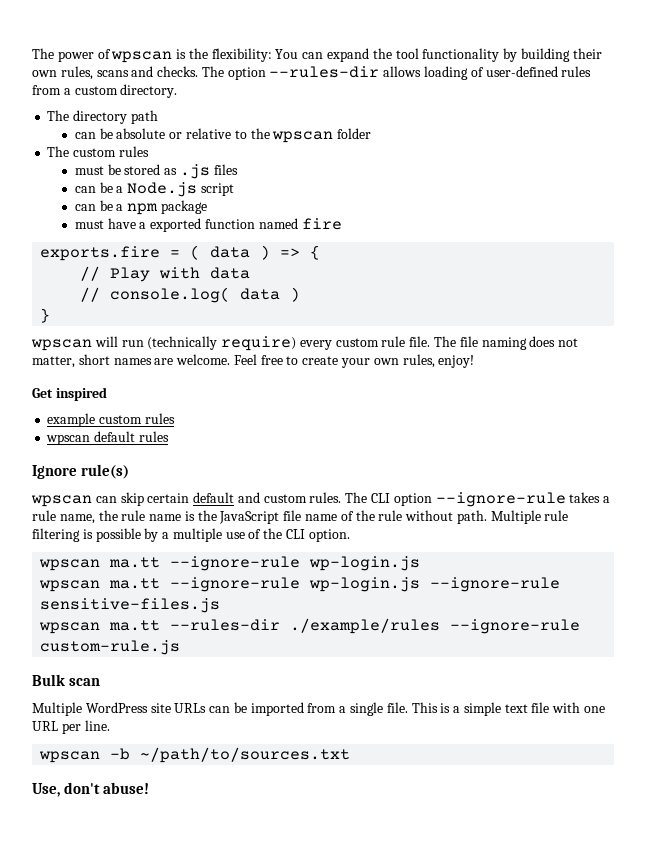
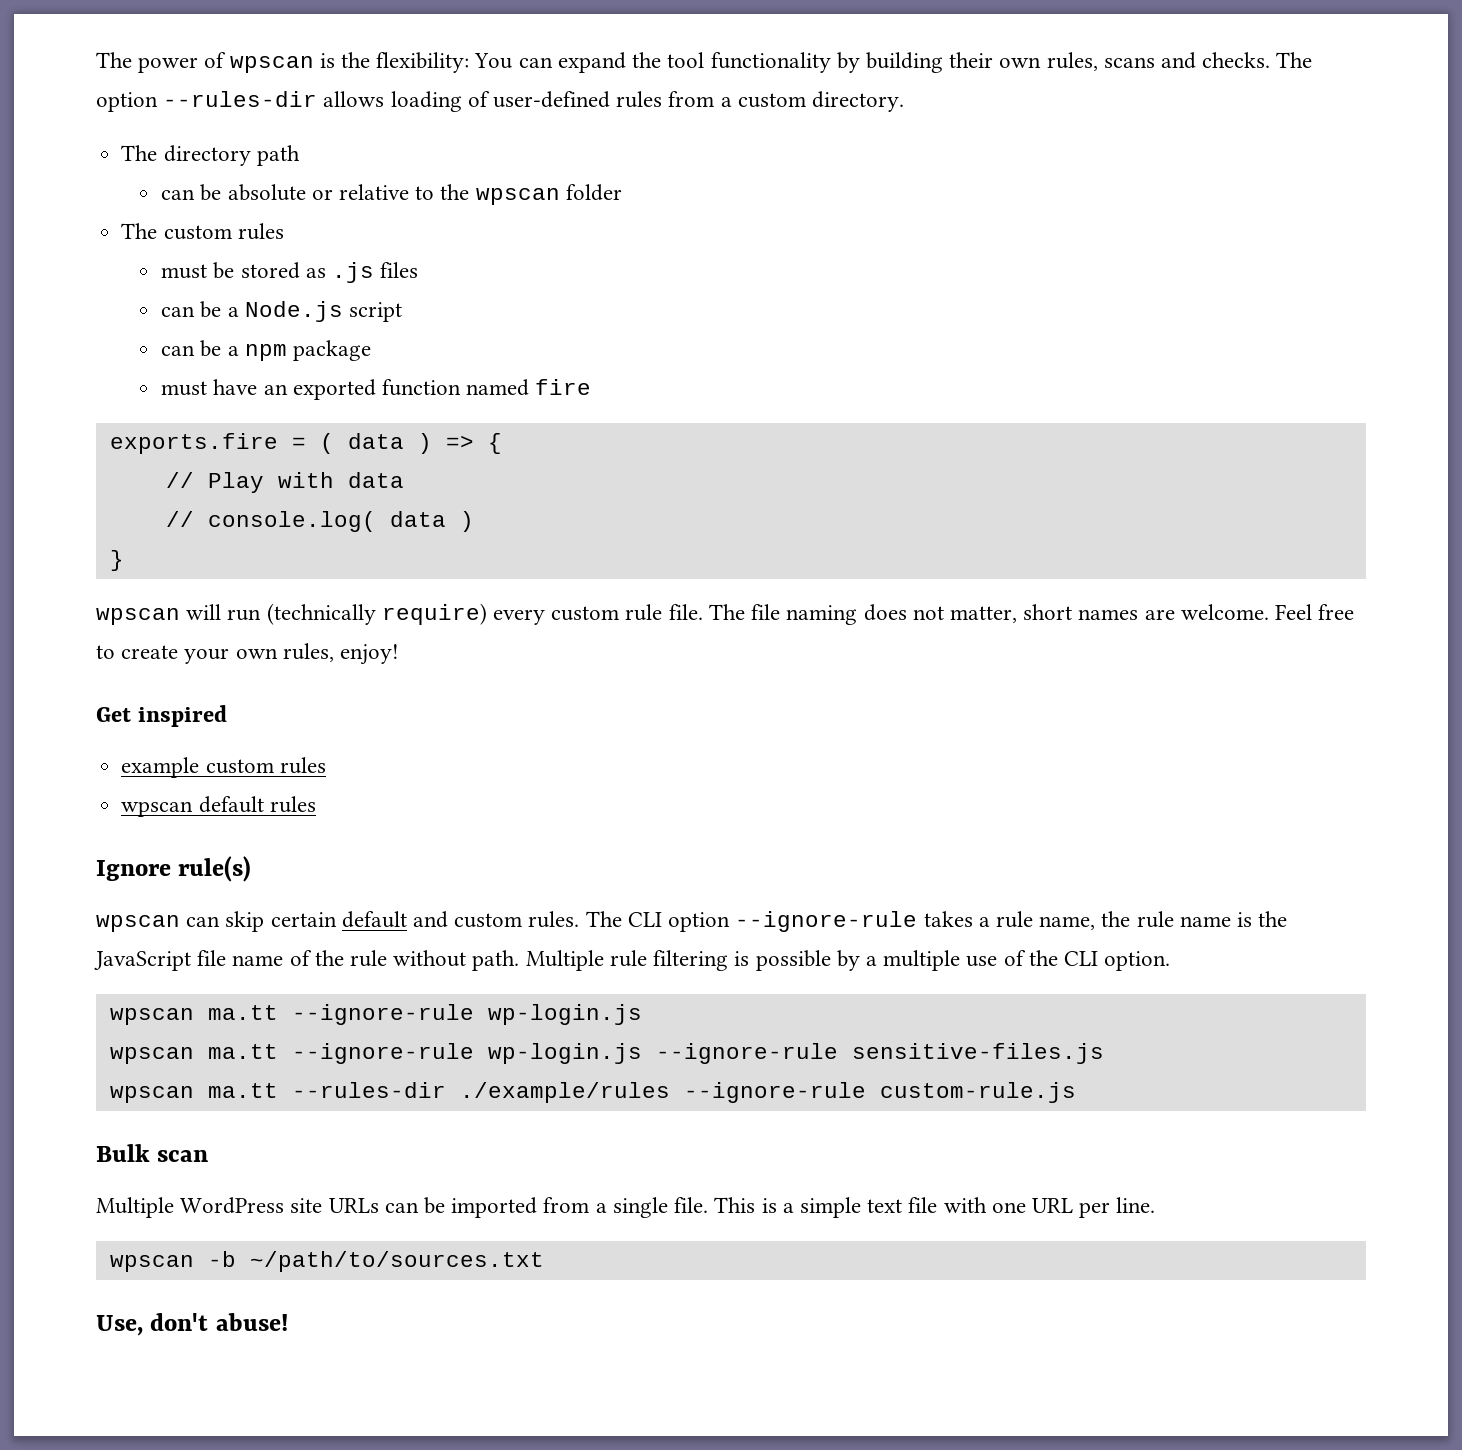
- must have a exported function named fire
+ must have an exported function named fire

